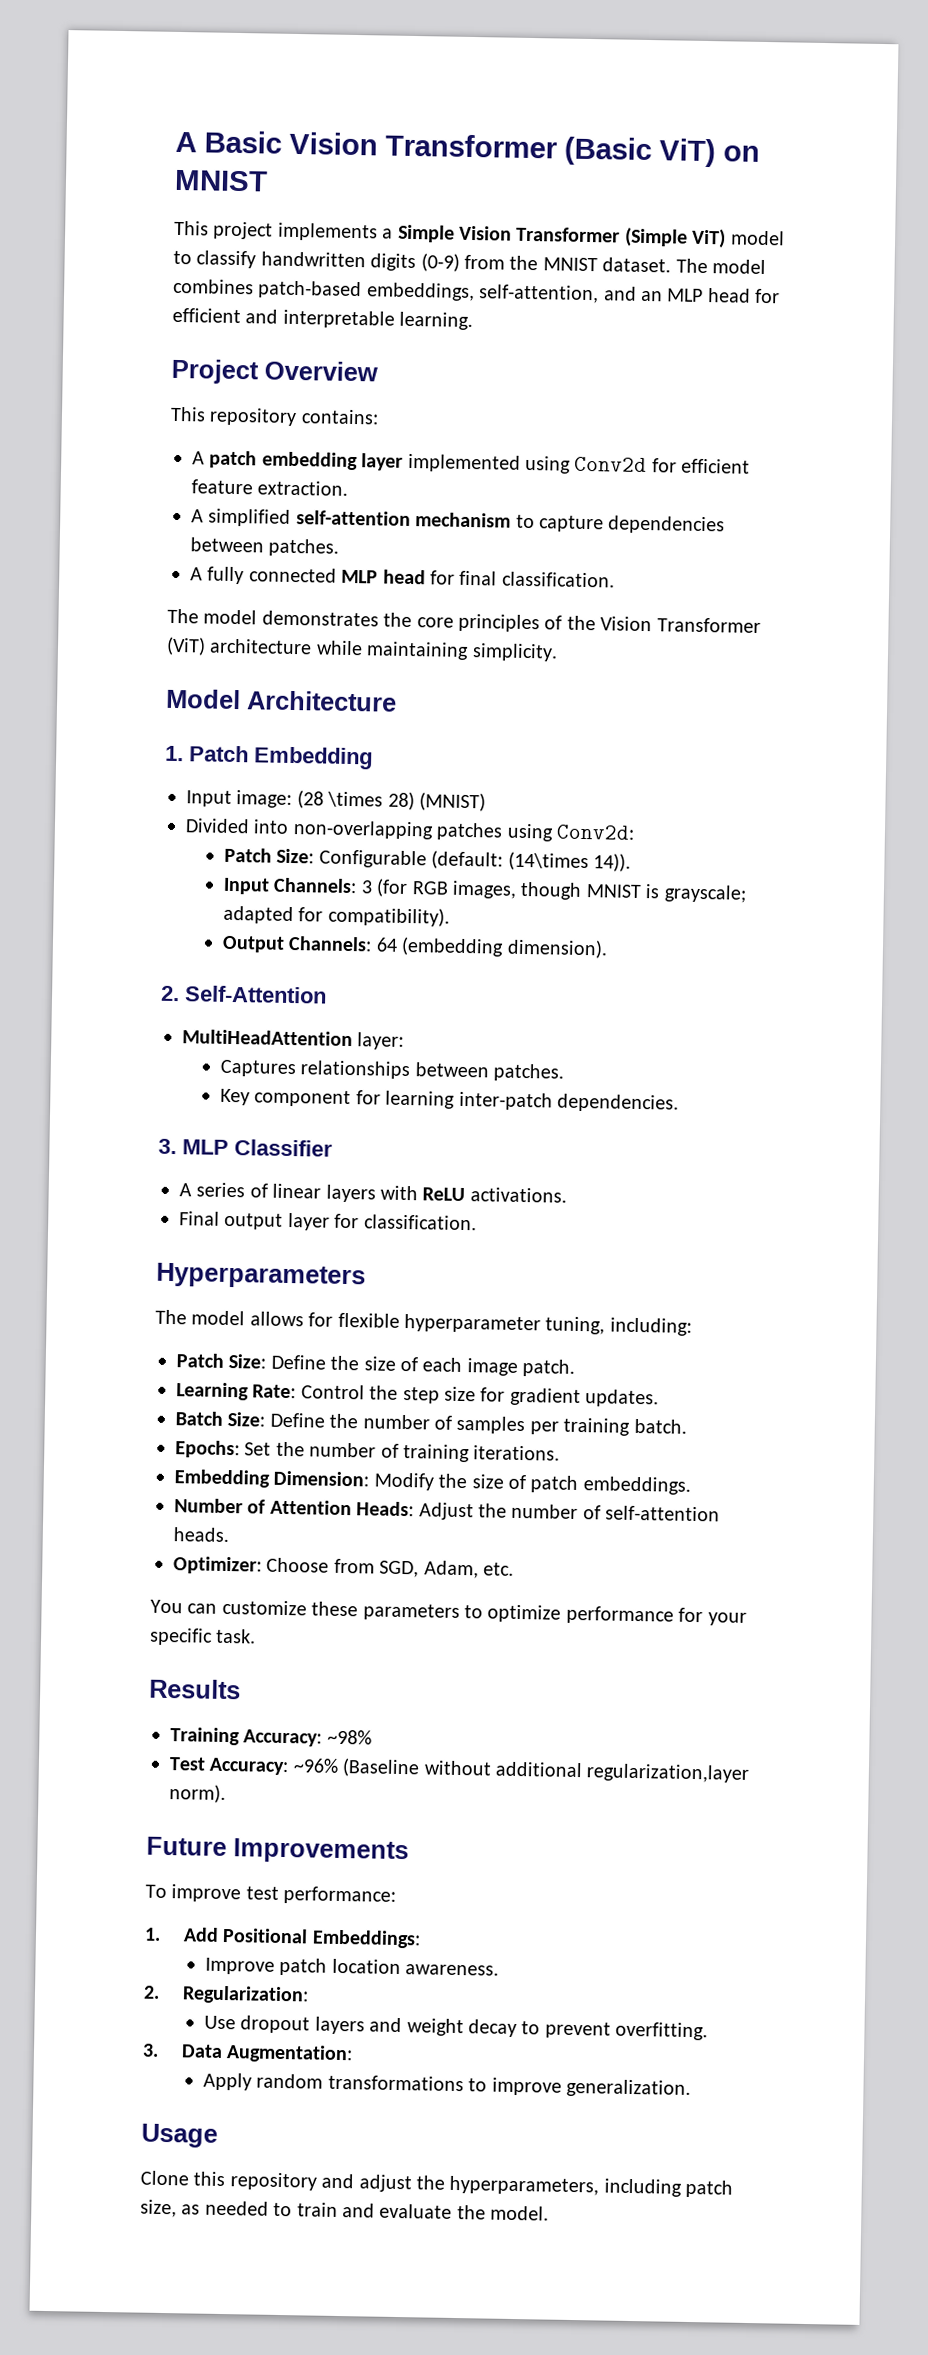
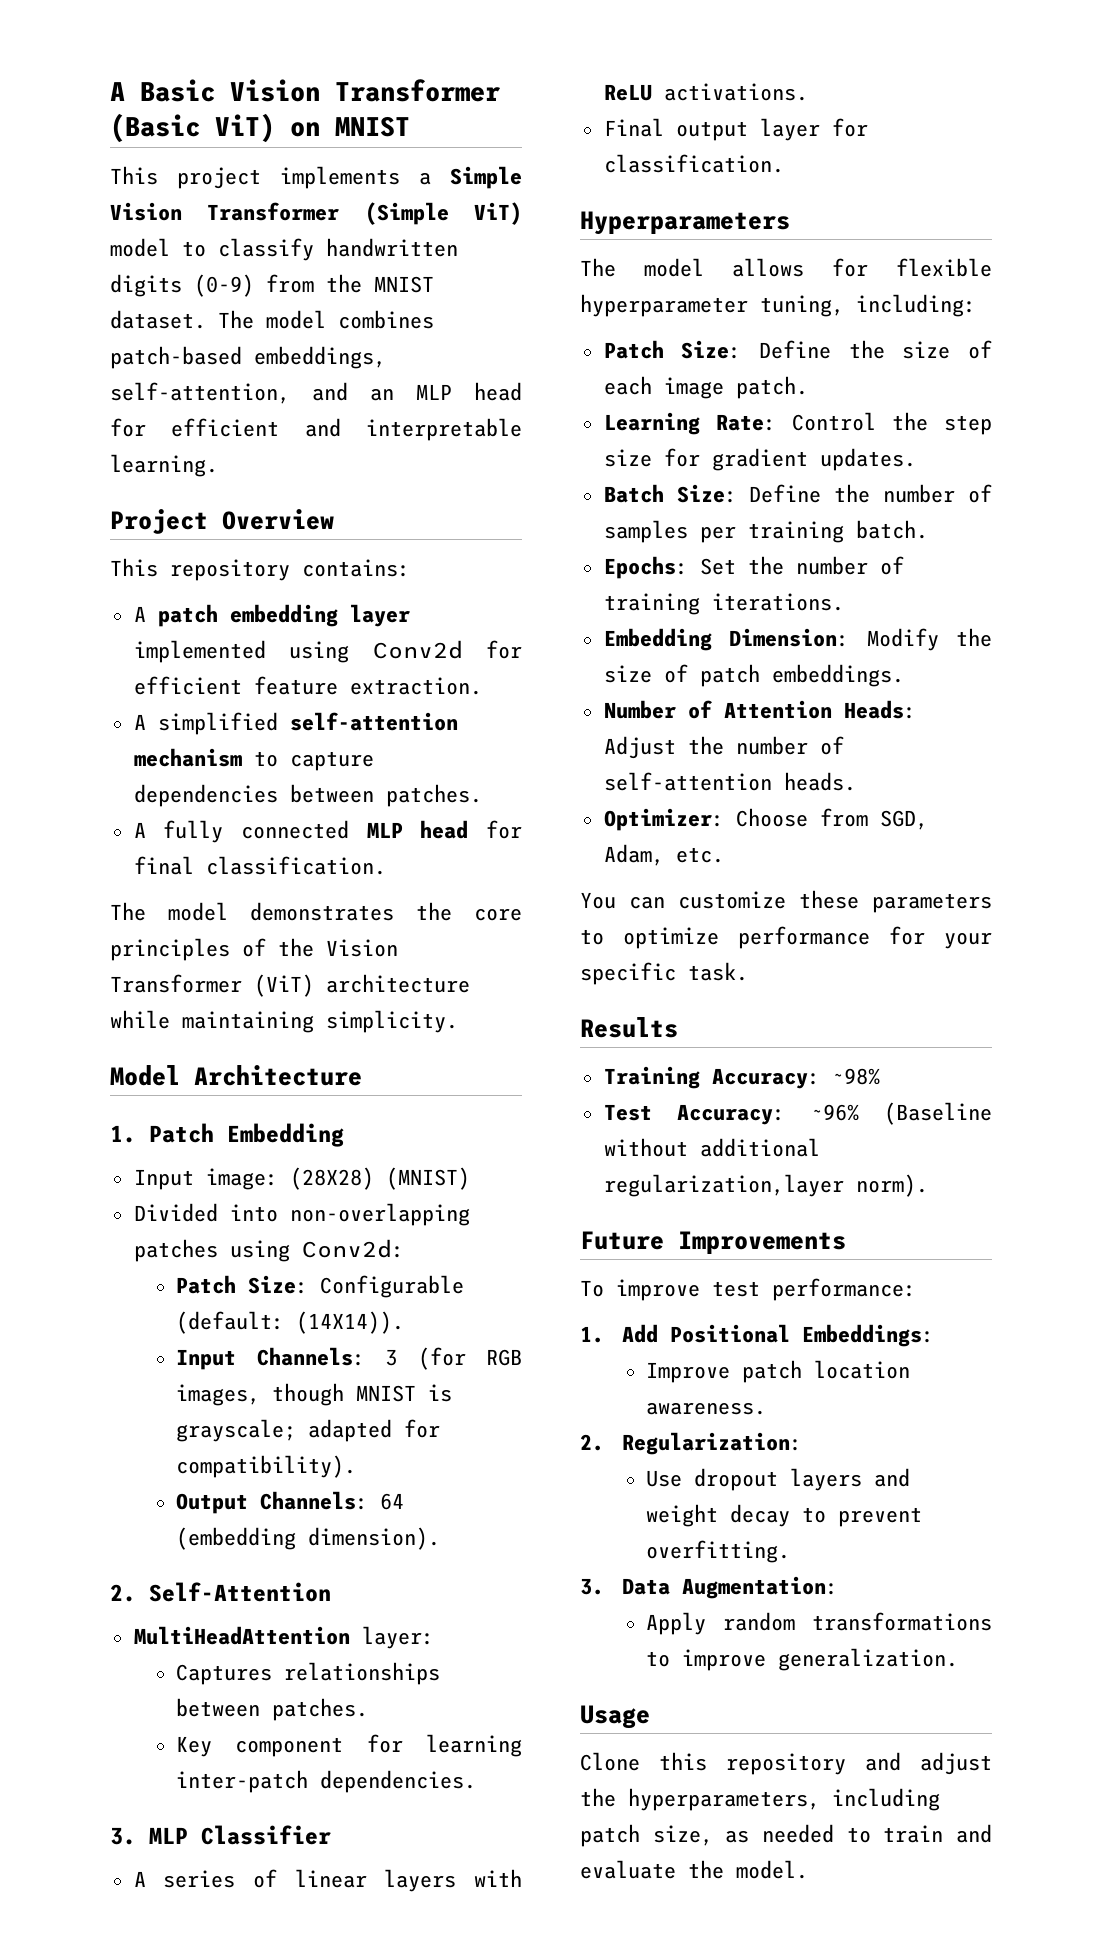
- Input image: (28 \times 28) (MNIST)
+ Input image: (28X28) (MNIST)
- Patch Size: Configurable (default: (14\times 14)).
+ Patch Size: Configurable (default: (14X14)).

